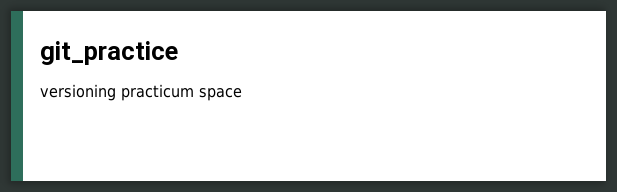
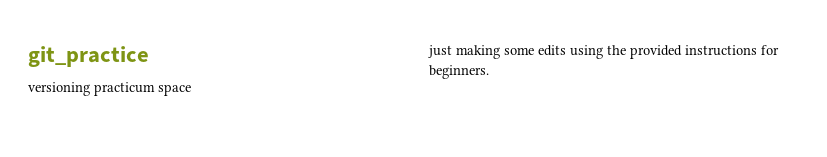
+ just making some edits using the provided instructions for beginners.

